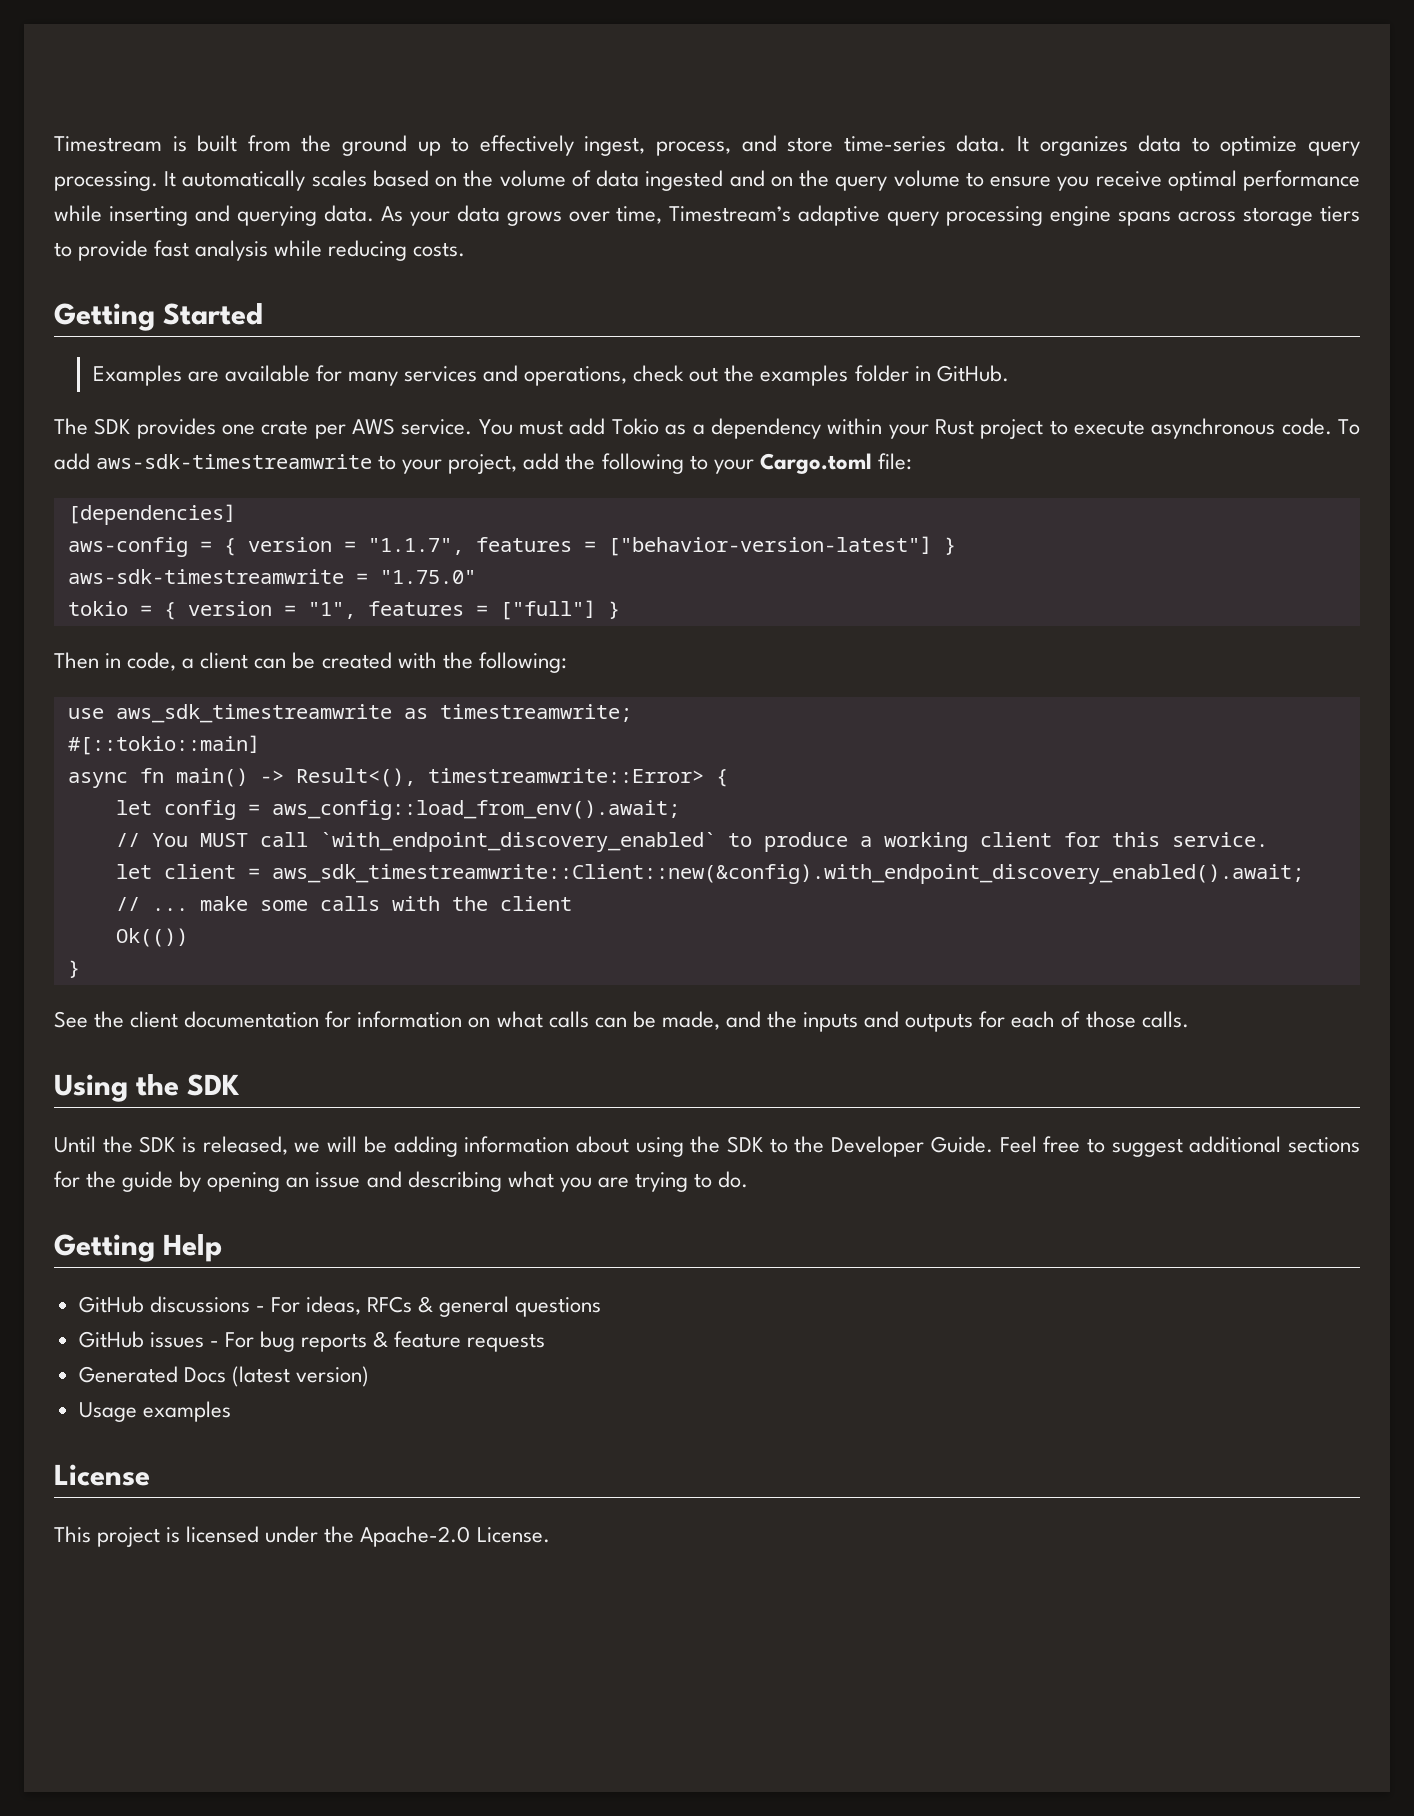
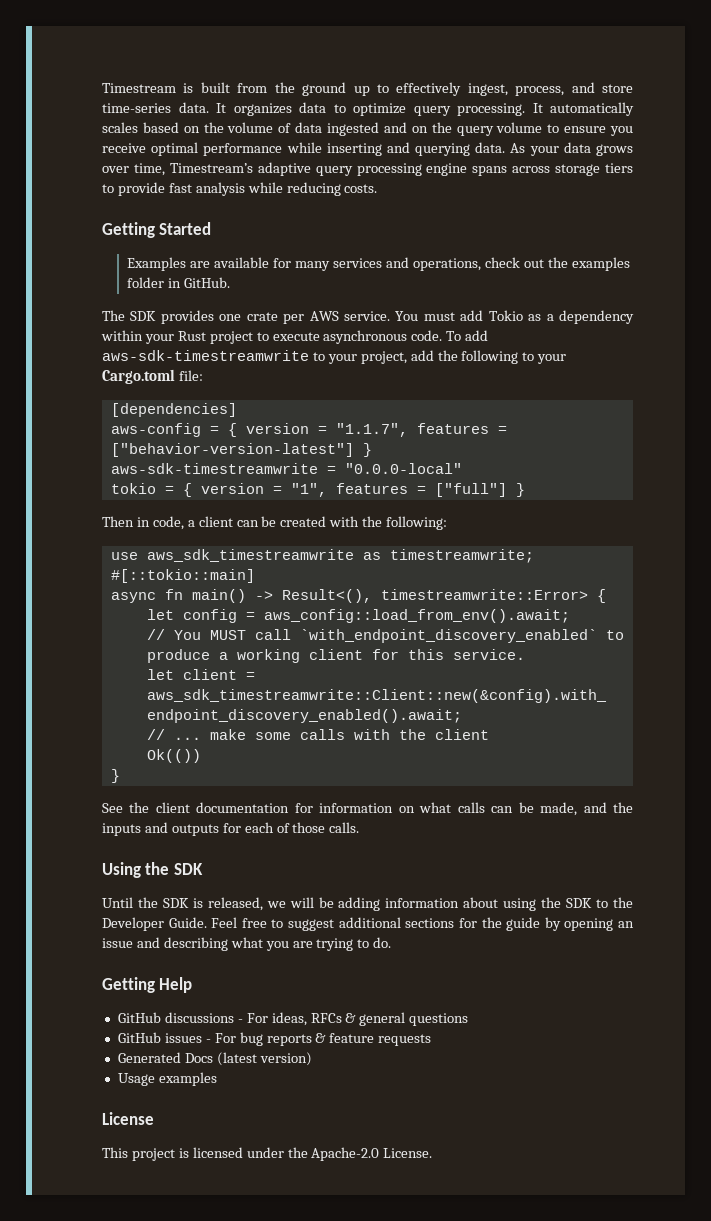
- aws-sdk-timestreamwrite = "1.75.0"
+ aws-sdk-timestreamwrite = "0.0.0-local"

